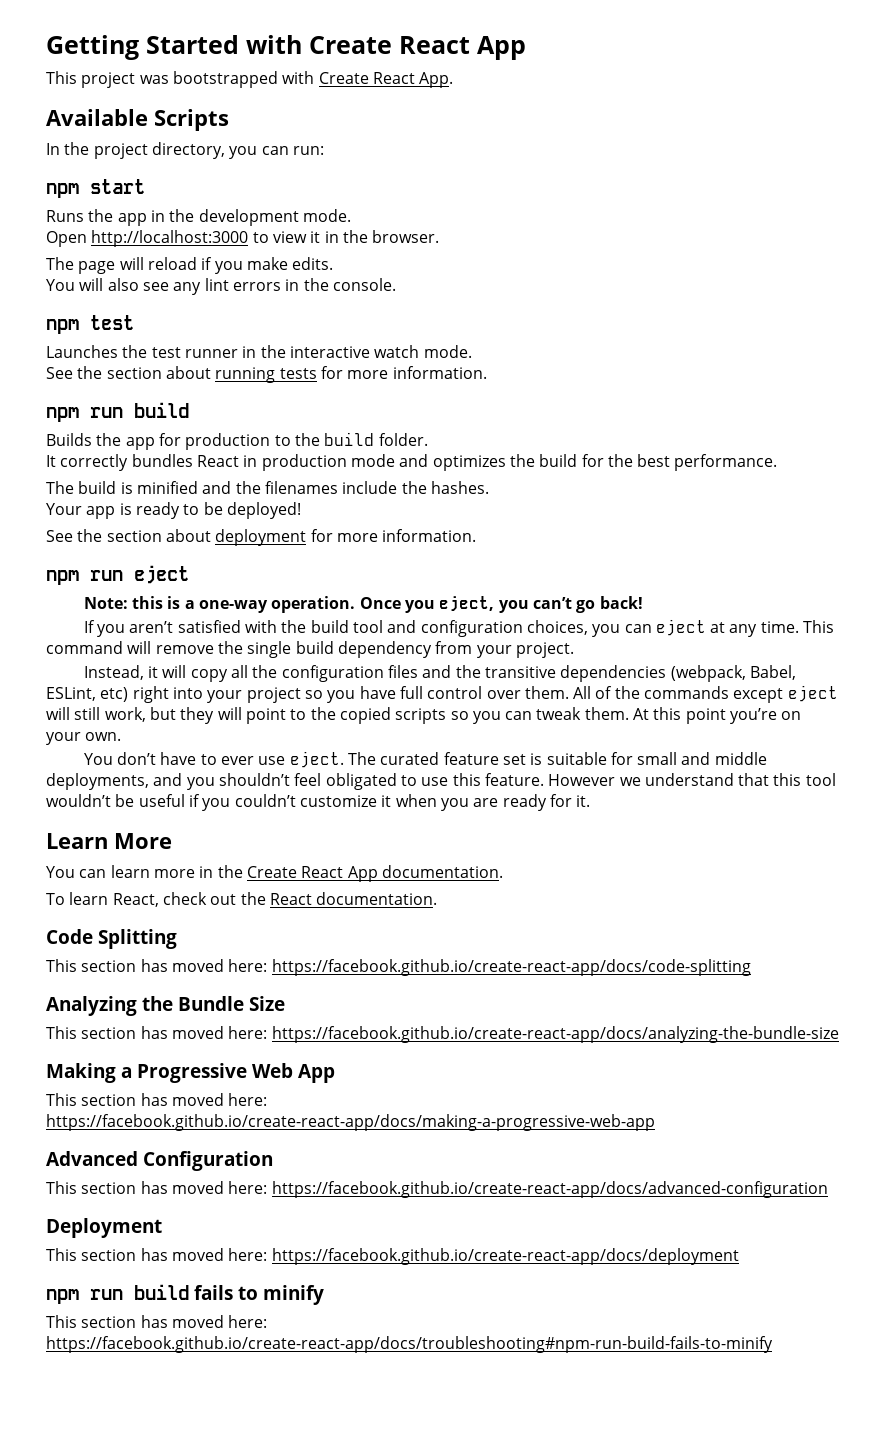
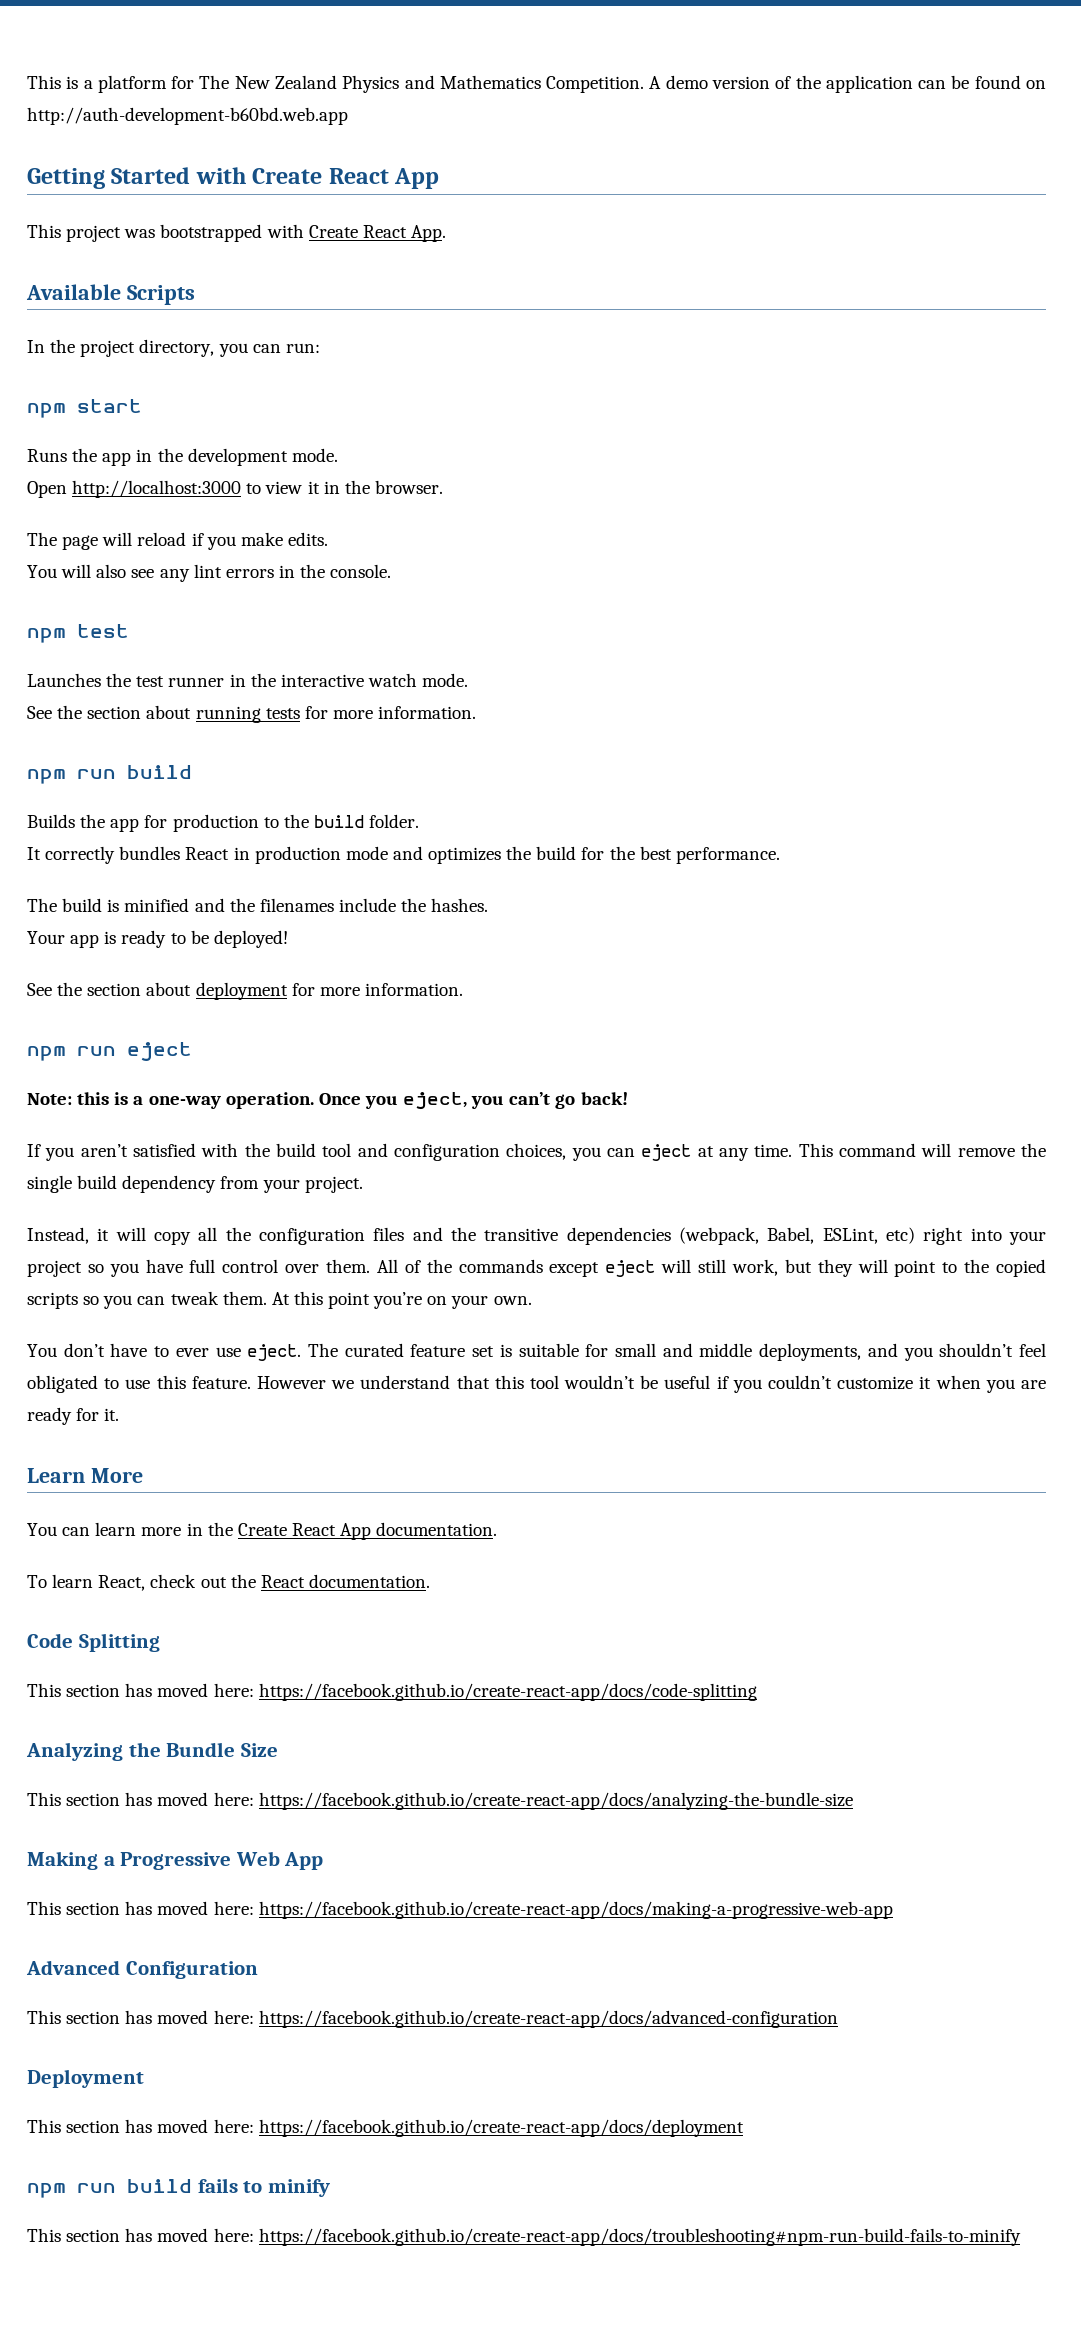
+ This is a platform for The New Zealand Physics and Mathematics Competition. A demo version of the application can be found on http://auth-development-b60bd.web.app

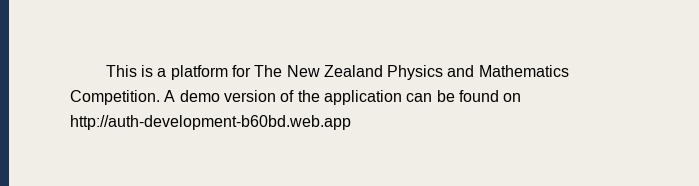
- Getting Started with Create React App
- This project was bootstrapped with Create React App.
- Available Scripts
- In the project directory, you can run:
- npm start
- Runs the app in the development mode.
- Open http://localhost:3000 to view it in the browser.
- The page will reload if you make edits.
- You will also see any lint errors in the console.
- npm test
- Launches the test runner in the interactive watch mode.
- See the section about running tests for more information.
- npm run build
- Builds the app for production to the build folder.
- It correctly bundles React in production mode and optimizes the build for the best performance.
- The build is minified and the filenames include the hashes.
- Your app is ready to be deployed!
- See the section about deployment for more information.
- npm run eject
- Note: this is a one-way operation. Once you eject, you can’t go back!
- If you aren’t satisfied with the build tool and configuration choices, you can eject at any time. This command will remove the single build dependency from your project.
- Instead, it will copy all the configuration files and the transitive dependencies (webpack, Babel, ESLint, etc) right into your project so you have full control over them. All of the commands except eject will still work, but they will point to the copied scripts so you can tweak them. At this point you’re on your own.
- You don’t have to ever use eject. The curated feature set is suitable for small and middle deployments, and you shouldn’t feel obligated to use this feature. However we understand that this tool wouldn’t be useful if you couldn’t customize it when you are ready for it.
- Learn More
- You can learn more in the Create React App documentation.
- To learn React, check out the React documentation.
- Code Splitting
- This section has moved here: https://facebook.github.io/create-react-app/docs/code-splitting
- Analyzing the Bundle Size
- This section has moved here: https://facebook.github.io/create-react-app/docs/analyzing-the-bundle-size
- Making a Progressive Web App
- This section has moved here: https://facebook.github.io/create-react-app/docs/making-a-progressive-web-app
- Advanced Configuration
- This section has moved here: https://facebook.github.io/create-react-app/docs/advanced-configuration
- Deployment
- This section has moved here: https://facebook.github.io/create-react-app/docs/deployment
- npm run build fails to minify
- This section has moved here: https://facebook.github.io/create-react-app/docs/troubleshooting#npm-run-build-fails-to-minify

